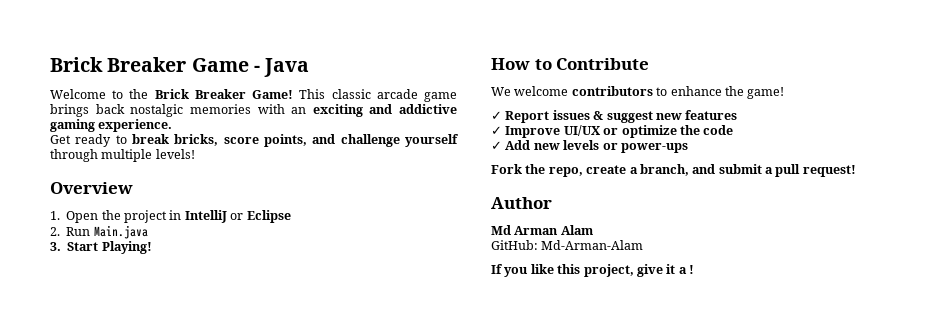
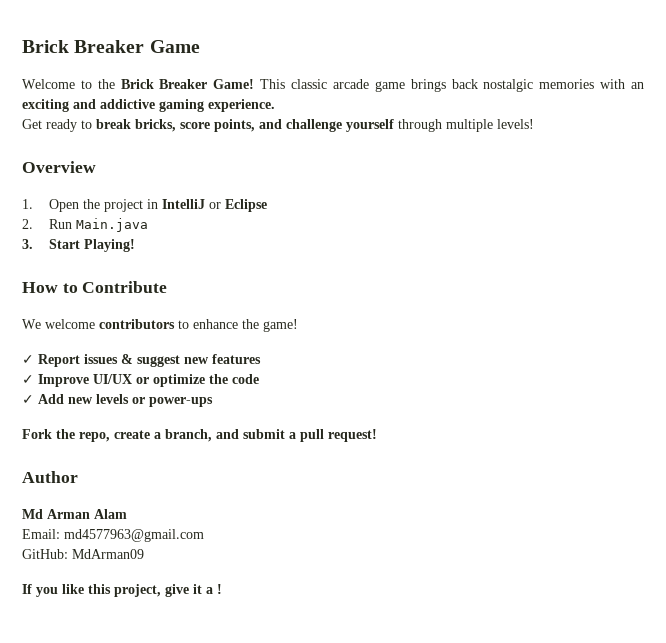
- Brick Breaker Game - Java
+ Brick Breaker Game
+ Email: md4577963@gmail.com
- GitHub: Md-Arman-Alam
+ GitHub: MdArman09

